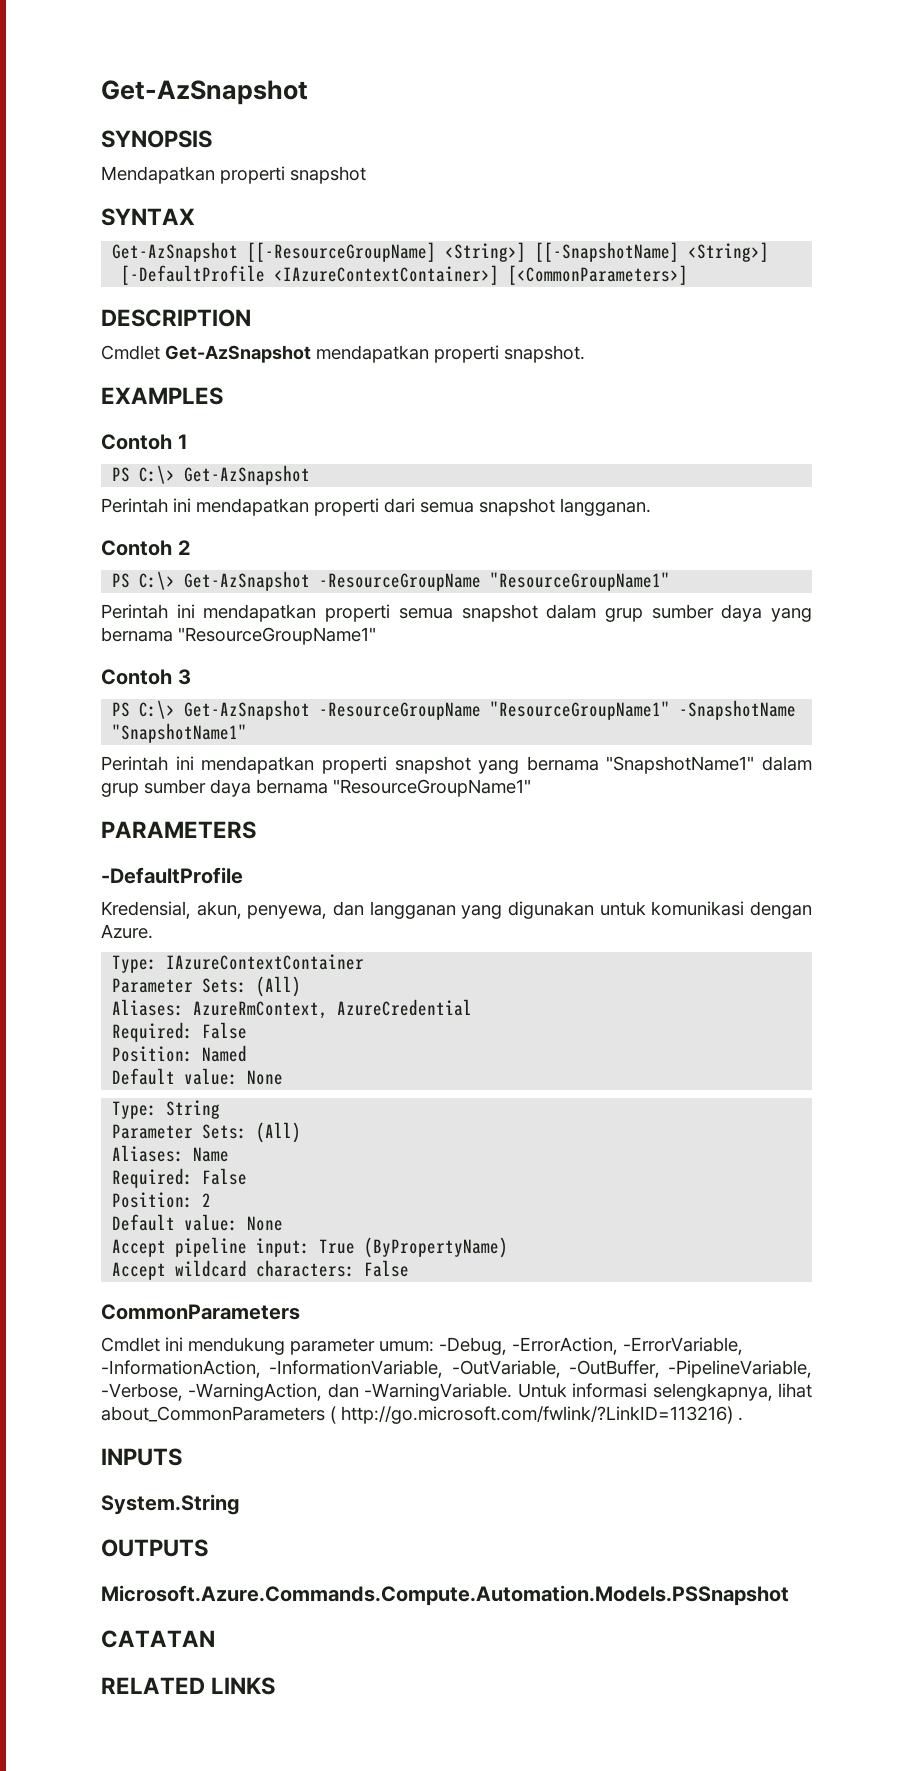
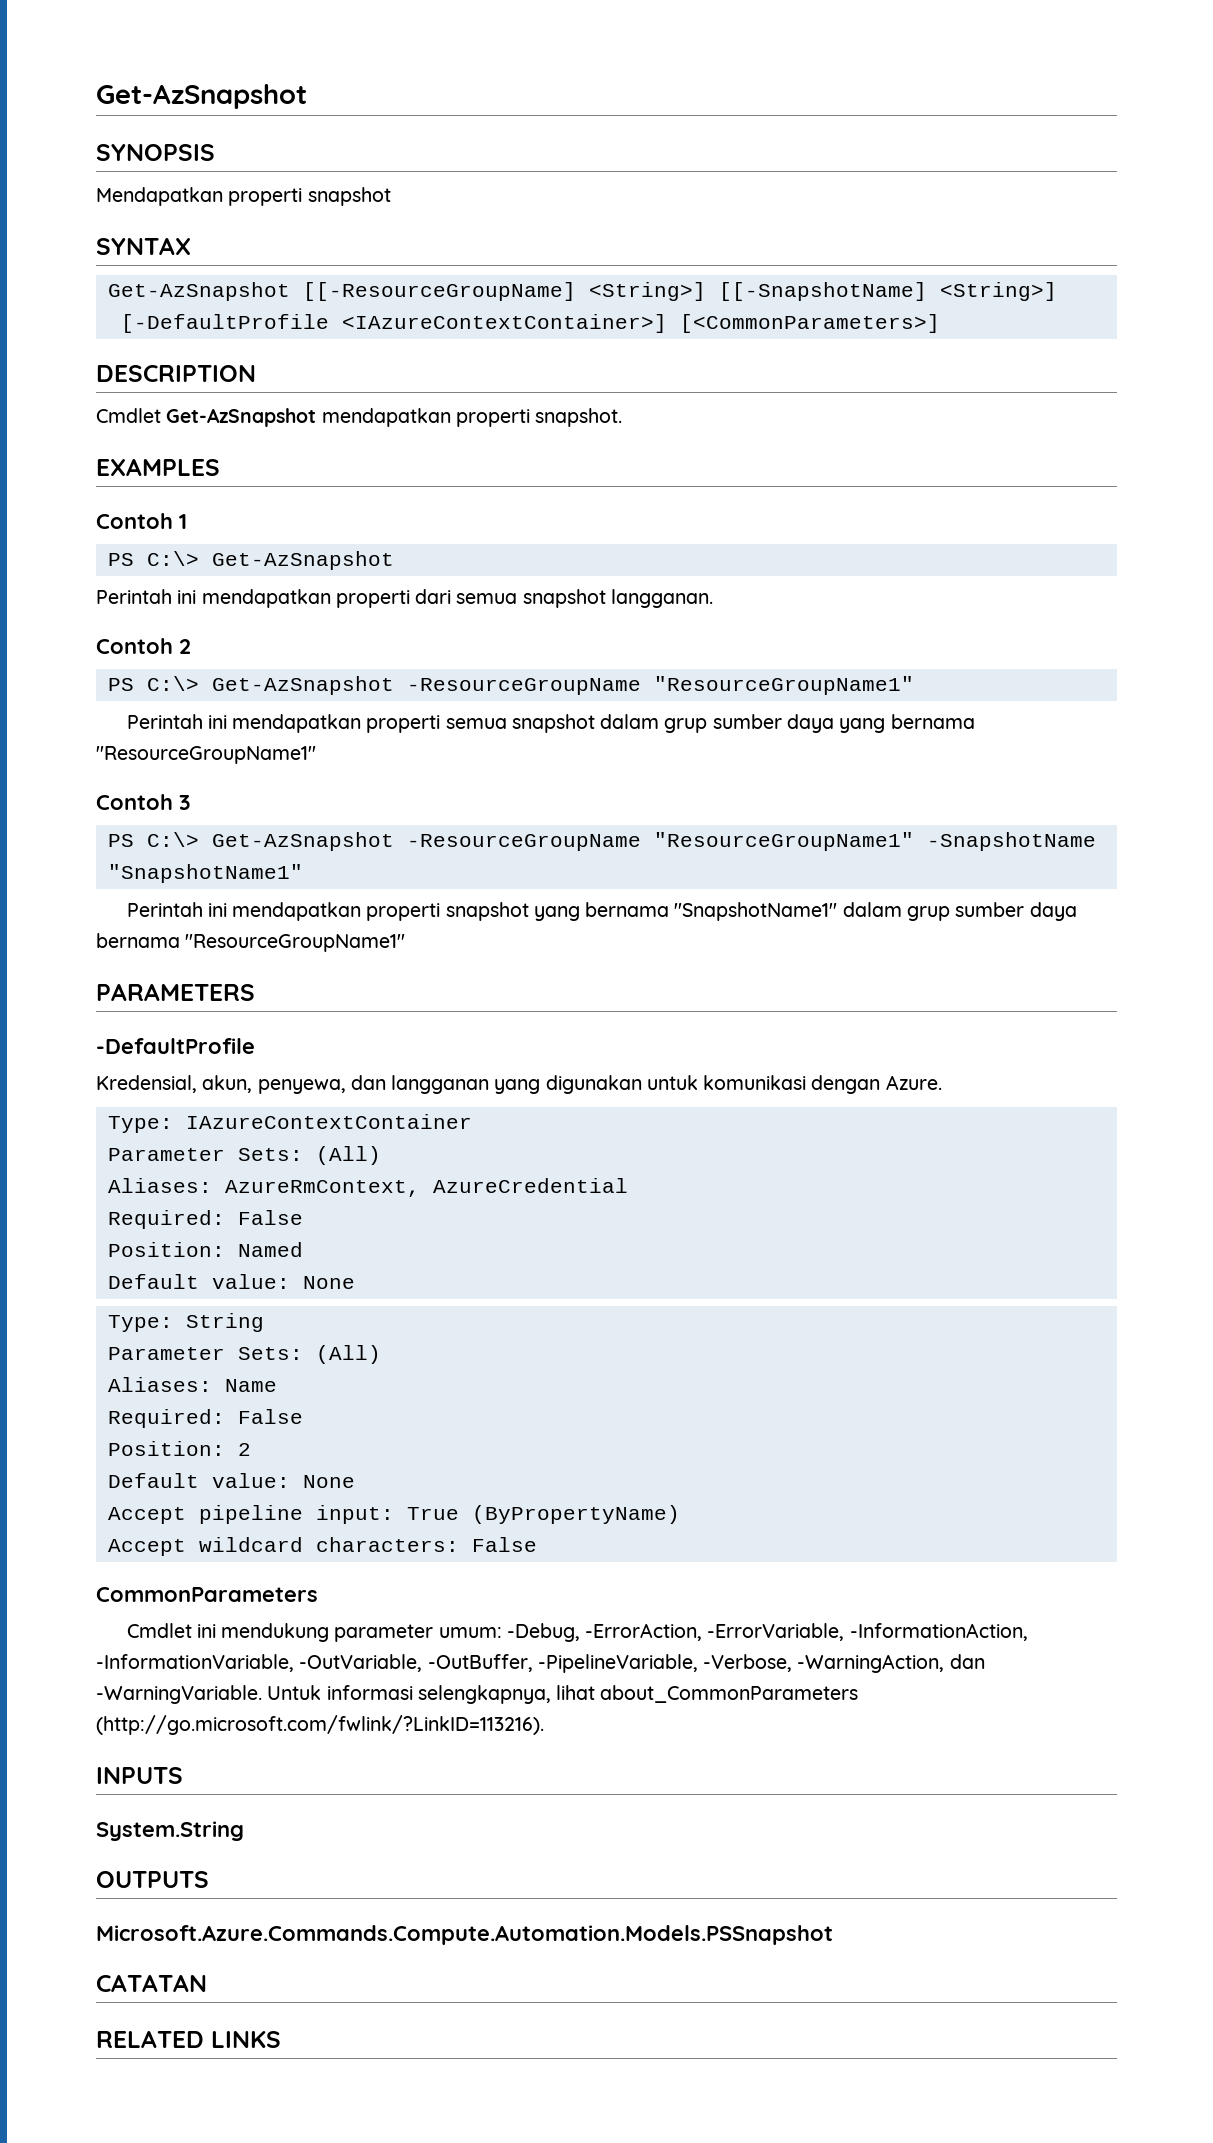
- Untuk informasi selengkapnya, lihat about_CommonParameters ( http://go.microsoft.com/fwlink/?LinkID=113216) .
+ Untuk informasi selengkapnya, lihat about_CommonParameters (http://go.microsoft.com/fwlink/?LinkID=113216).

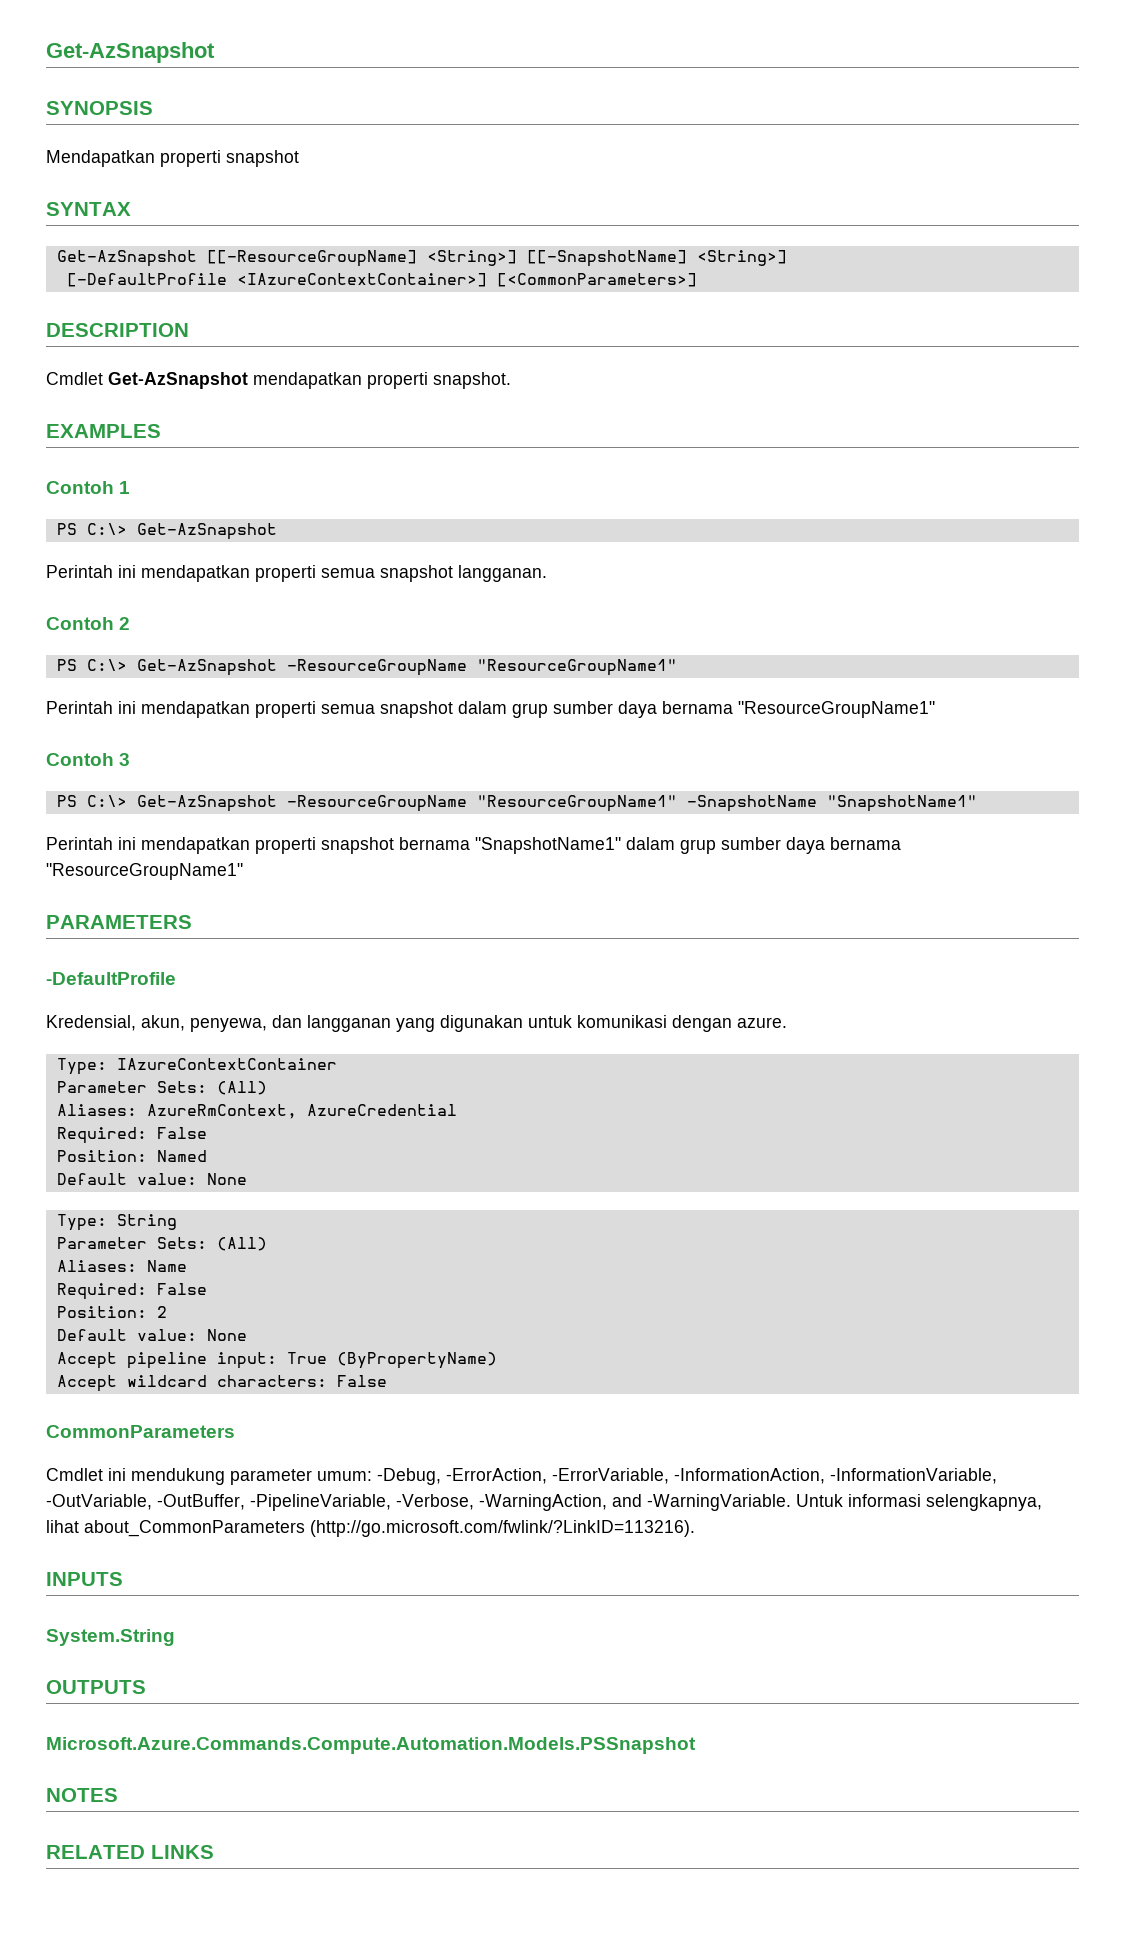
- Perintah ini mendapatkan properti dari semua snapshot langganan.
+ Perintah ini mendapatkan properti semua snapshot langganan.
- Perintah ini mendapatkan properti semua snapshot dalam grup sumber daya yang bernama "ResourceGroupName1"
+ Perintah ini mendapatkan properti semua snapshot dalam grup sumber daya bernama "ResourceGroupName1"
- Perintah ini mendapatkan properti snapshot yang bernama "SnapshotName1" dalam grup sumber daya bernama "ResourceGroupName1"
+ Perintah ini mendapatkan properti snapshot bernama "SnapshotName1" dalam grup sumber daya bernama "ResourceGroupName1"
- Kredensial, akun, penyewa, dan langganan yang digunakan untuk komunikasi dengan Azure.
+ Kredensial, akun, penyewa, dan langganan yang digunakan untuk komunikasi dengan azure.
- Cmdlet ini mendukung parameter umum: -Debug, -ErrorAction, -ErrorVariable, -InformationAction, -InformationVariable, -OutVariable, -OutBuffer, -PipelineVariable, -Verbose, -WarningAction, dan -WarningVariable.
+ Cmdlet ini mendukung parameter umum: -Debug, -ErrorAction, -ErrorVariable, -InformationAction, -InformationVariable, -OutVariable, -OutBuffer, -PipelineVariable, -Verbose, -WarningAction, and -WarningVariable.
- CATATAN
+ NOTES

